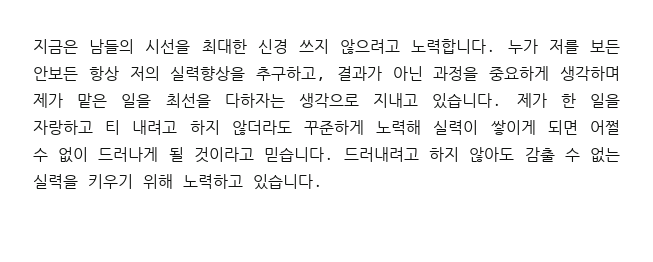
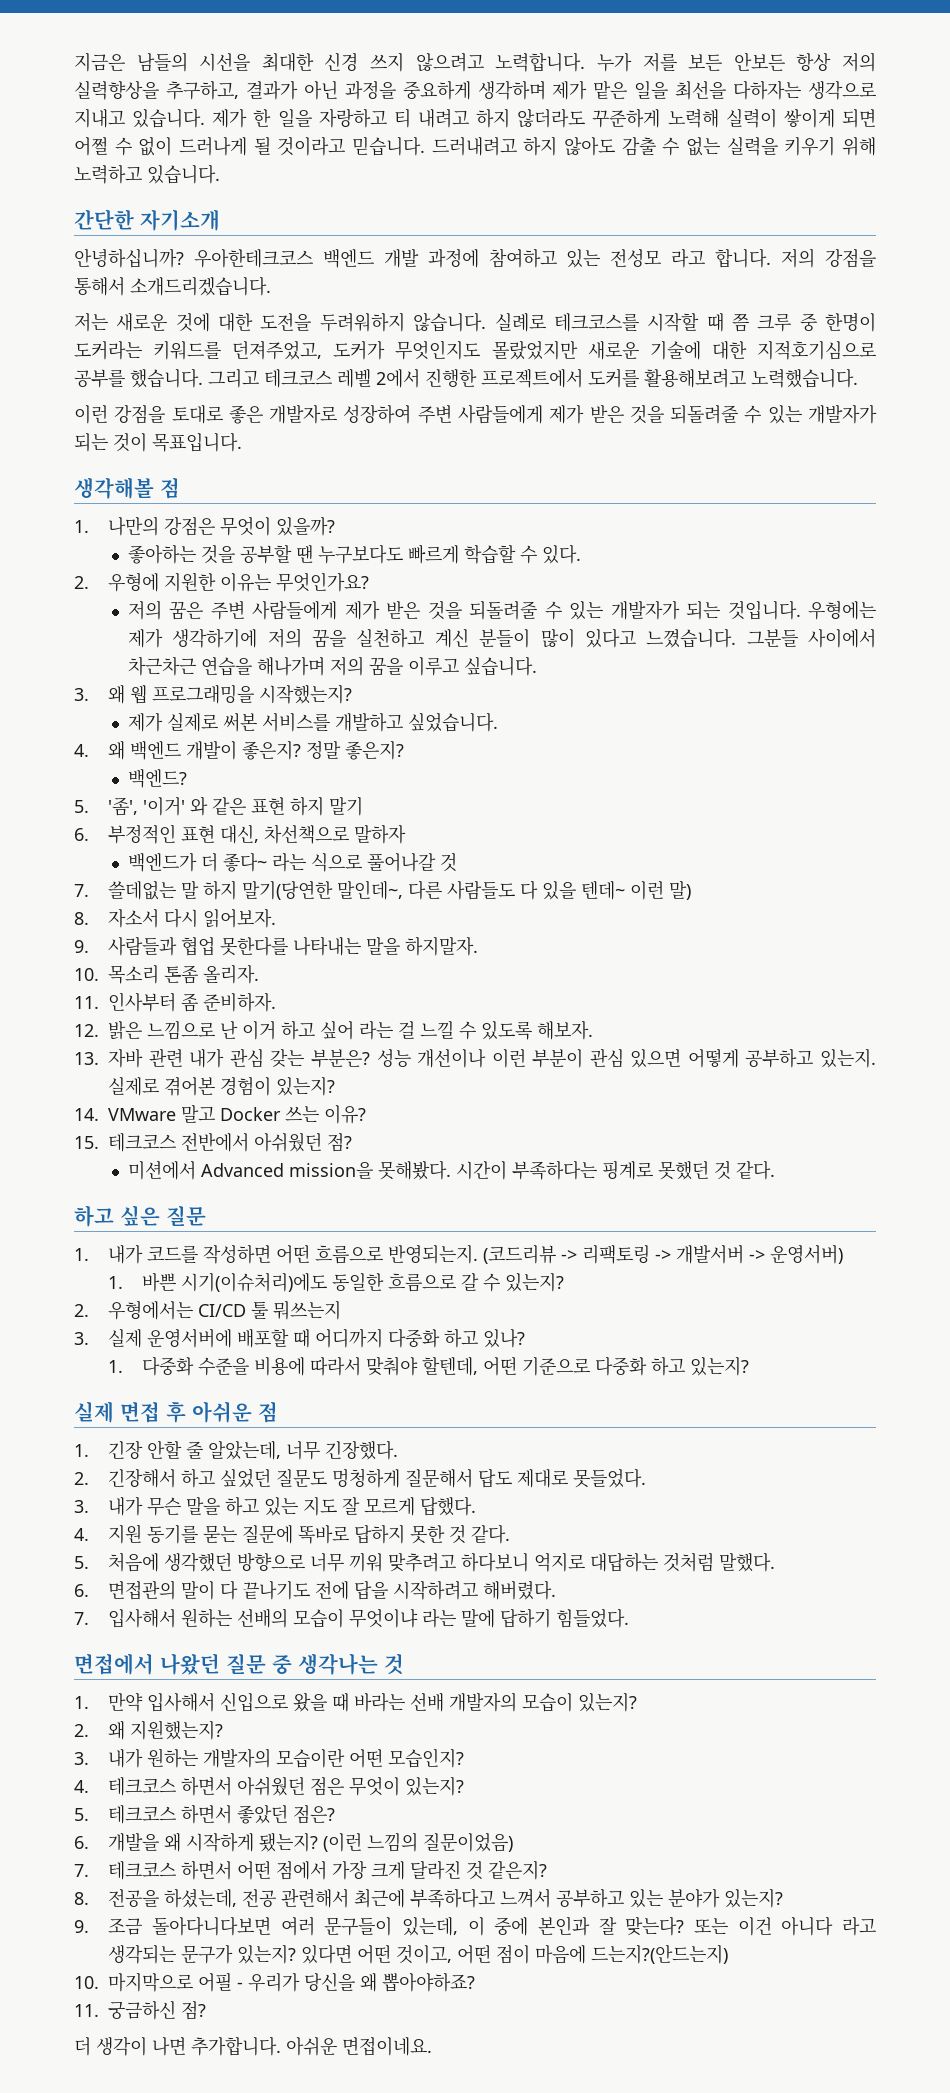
+ 간단한 자기소개
+ 안녕하십니까? 우아한테크코스 백엔드 개발 과정에 참여하고 있는 전성모 라고 합니다. 저의 강점을 통해서 소개드리겠습니다.
+ 저는 새로운 것에 대한 도전을 두려워하지 않습니다. 실례로 테크코스를 시작할 때 쯤 크루 중 한명이 도커라는 키워드를 던져주었고, 도커가 무엇인지도 몰랐었지만 새로운 기술에 대한 지적호기심으로 공부를 했습니다. 그리고 테크코스 레벨 2에서 진행한 프로젝트에서 도커를 활용해보려고 노력했습니다.
+ 이런 강점을 토대로 좋은 개발자로 성장하여 주변 사람들에게 제가 받은 것을 되돌려줄 수 있는 개발자가 되는 것이 목표입니다.
+ 생각해볼 점
+ 1. 나만의 강점은 무엇이 있을까?
+ 좋아하는 것을 공부할 땐 누구보다도 빠르게 학습할 수 있다.
+ 2. 우형에 지원한 이유는 무엇인가요?
+ 저의 꿈은 주변 사람들에게 제가 받은 것을 되돌려줄 수 있는 개발자가 되는 것입니다. 우형에는 제가 생각하기에 저의 꿈을 실천하고 계신 분들이 많이 있다고 느꼈습니다. 그분들 사이에서 차근차근 연습을 해나가며 저의 꿈을 이루고 싶습니다.
+ 3. 왜 웹 프로그래밍을 시작했는지?
+ 제가 실제로 써본 서비스를 개발하고 싶었습니다.
+ 4. 왜 백엔드 개발이 좋은지? 정말 좋은지?
+ 백엔드?
+ 5. '좀', '이거' 와 같은 표현 하지 말기
+ 6. 부정적인 표현 대신, 차선책으로 말하자
+ 백엔드가 더 좋다~ 라는 식으로 풀어나갈 것
+ 7. 쓸데없는 말 하지 말기(당연한 말인데~, 다른 사람들도 다 있을 텐데~ 이런 말)
+ 8. 자소서 다시 읽어보자.
+ 9. 사람들과 협업 못한다를 나타내는 말을 하지말자.
+ 10. 목소리 톤좀 올리자.
+ 11. 인사부터 좀 준비하자.
+ 12. 밝은 느낌으로 난 이거 하고 싶어 라는 걸 느낄 수 있도록 해보자.
+ 13. 자바 관련 내가 관심 갖는 부분은? 성능 개선이나 이런 부분이 관심 있으면 어떻게 공부하고 있는지. 실제로 겪어본 경험이 있는지?
+ 14. VMware 말고 Docker 쓰는 이유?
+ 15. 테크코스 전반에서 아쉬웠던 점?
+ 미션에서 Advanced mission을 못해봤다. 시간이 부족하다는 핑계로 못했던 것 같다.
+ 하고 싶은 질문
+ 1. 내가 코드를 작성하면 어떤 흐름으로 반영되는지. (코드리뷰 -> 리팩토링 -> 개발서버 -> 운영서버)
+ 1. 바쁜 시기(이슈처리)에도 동일한 흐름으로 갈 수 있는지?
+ 2. 우형에서는 CI/CD 툴 뭐쓰는지
+ 3. 실제 운영서버에 배포할 때 어디까지 다중화 하고 있나?
+ 1. 다중화 수준을 비용에 따라서 맞춰야 할텐데, 어떤 기준으로 다중화 하고 있는지?
+ 실제 면접 후 아쉬운 점
+ 1. 긴장 안할 줄 알았는데, 너무 긴장했다.
+ 2. 긴장해서 하고 싶었던 질문도 멍청하게 질문해서 답도 제대로 못들었다.
+ 3. 내가 무슨 말을 하고 있는 지도 잘 모르게 답했다.
+ 4. 지원 동기를 묻는 질문에 똑바로 답하지 못한 것 같다.
+ 5. 처음에 생각했던 방향으로 너무 끼워 맞추려고 하다보니 억지로 대답하는 것처럼 말했다.
+ 6. 면접관의 말이 다 끝나기도 전에 답을 시작하려고 해버렸다.
+ 7. 입사해서 원하는 선배의 모습이 무엇이냐 라는 말에 답하기 힘들었다.
+ 면접에서 나왔던 질문 중 생각나는 것
+ 1. 만약 입사해서 신입으로 왔을 때 바라는 선배 개발자의 모습이 있는지?
+ 2. 왜 지원했는지?
+ 3. 내가 원하는 개발자의 모습이란 어떤 모습인지?
+ 4. 테크코스 하면서 아쉬웠던 점은 무엇이 있는지?
+ 5. 테크코스 하면서 좋았던 점은?
+ 6. 개발을 왜 시작하게 됐는지? (이런 느낌의 질문이었음)
+ 7. 테크코스 하면서 어떤 점에서 가장 크게 달라진 것 같은지?
+ 8. 전공을 하셨는데, 전공 관련해서 최근에 부족하다고 느껴서 공부하고 있는 분야가 있는지?
+ 9. 조금 돌아다니다보면 여러 문구들이 있는데, 이 중에 본인과 잘 맞는다? 또는 이건 아니다 라고 생각되는 문구가 있는지? 있다면 어떤 것이고, 어떤 점이 마음에 드는지?(안드는지)
+ 10. 마지막으로 어필 - 우리가 당신을 왜 뽑아야하죠?
+ 11. 궁금하신 점?
+ 더 생각이 나면 추가합니다. 아쉬운 면접이네요.

